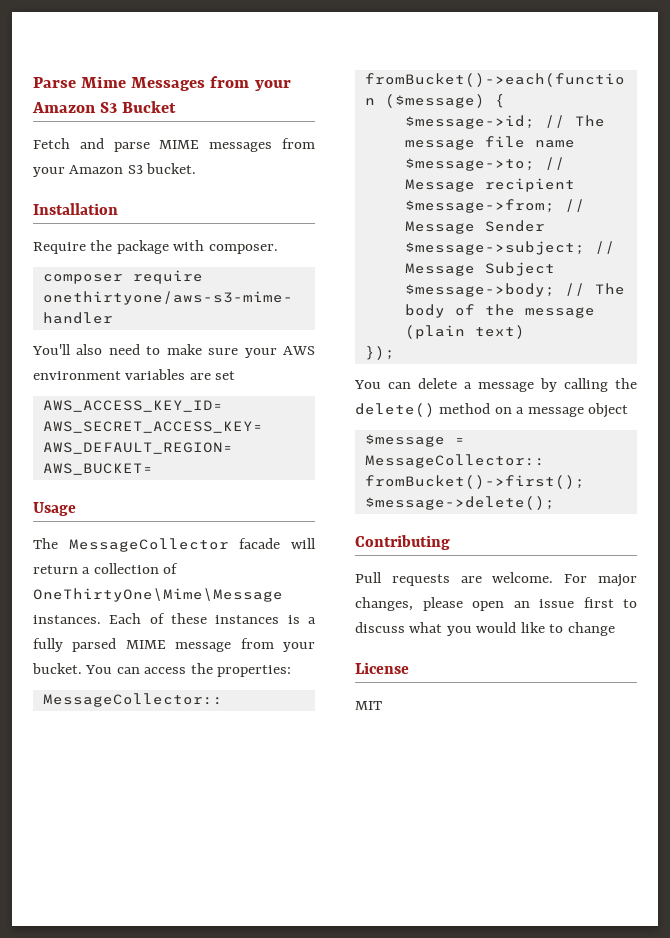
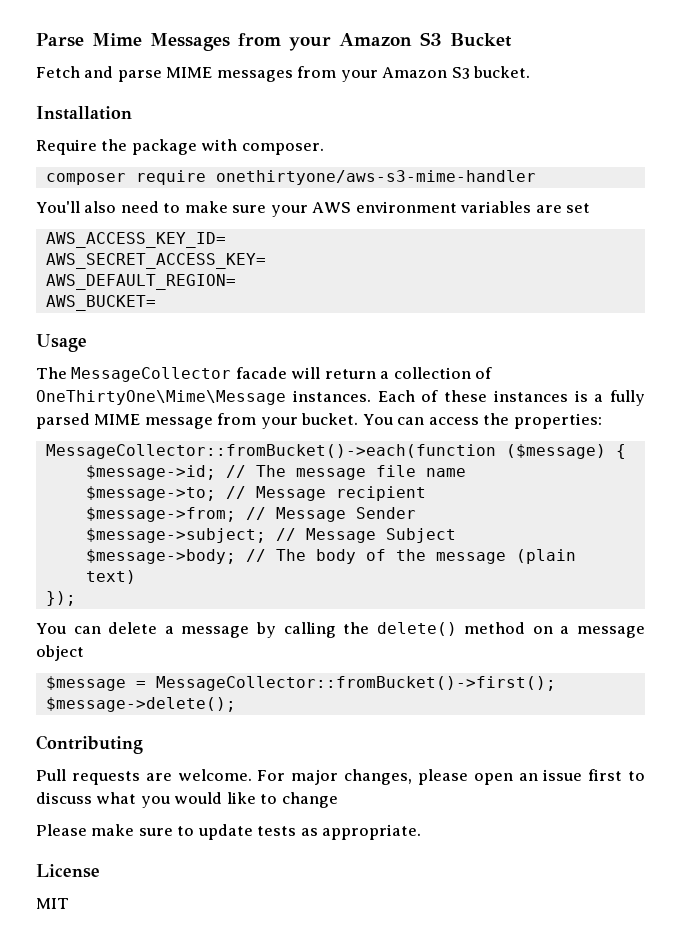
+ Please make sure to update tests as appropriate.

